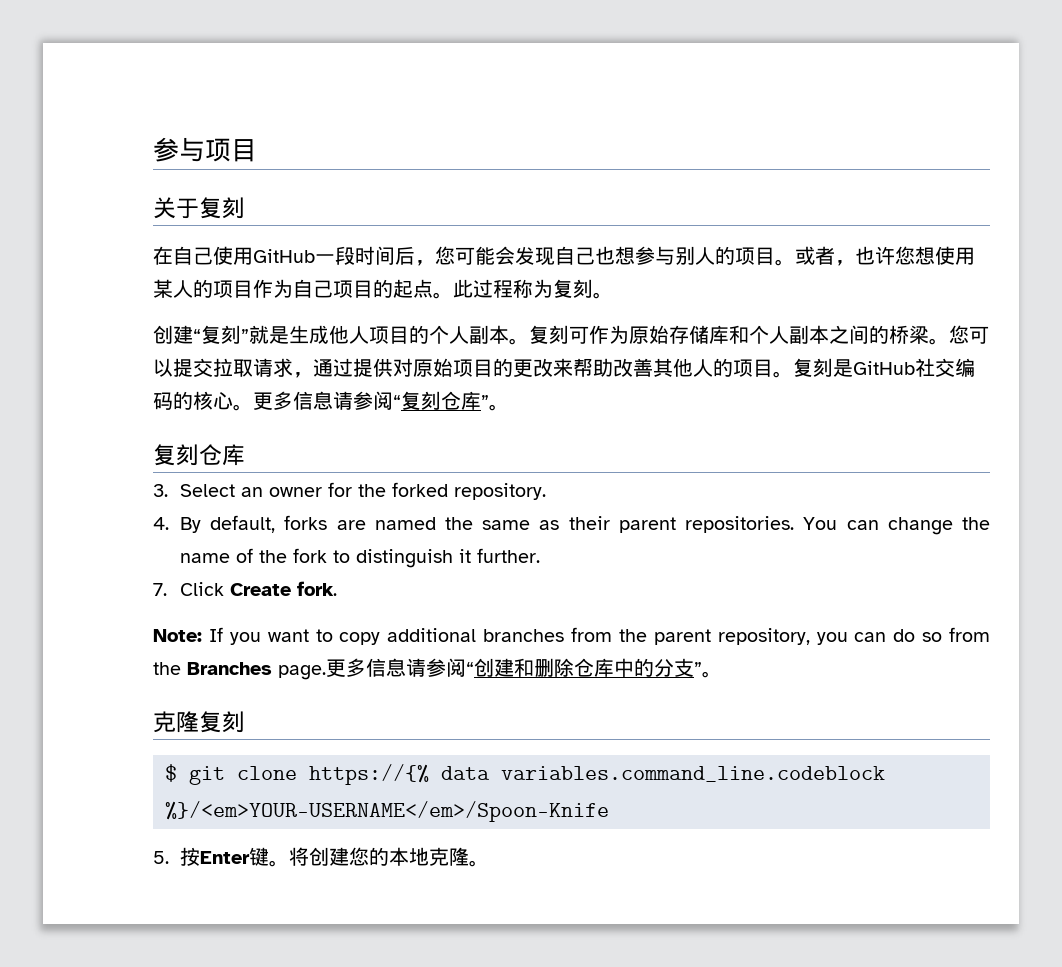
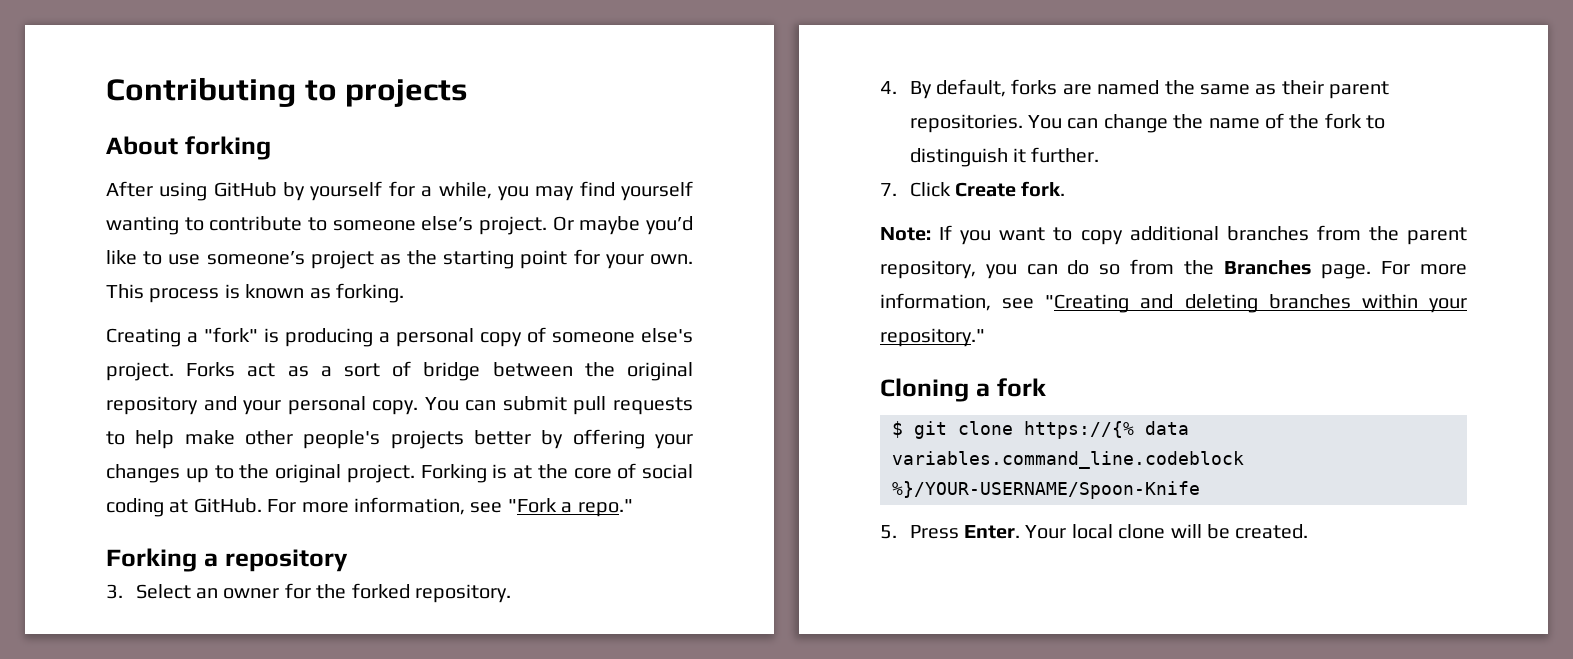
- 参与项目
- 关于复刻
- 在自己使用GitHub一段时间后，您可能会发现自己也想参与别人的项目。或者，也许您想使用某人的项目作为自己项目的起点。此过程称为复刻。
- 创建“复刻”就是生成他人项目的个人副本。复刻可作为原始存储库和个人副本之间的桥梁。您可以提交拉取请求，通过提供对原始项目的更改来帮助改善其他人的项目。复刻是GitHub社交编码的核心。更多信息请参阅“复刻仓库”。
- 复刻仓库
+ Contributing to projects
+ About forking
+ After using GitHub by yourself for a while, you may find yourself wanting to contribute to someone else’s project. Or maybe you’d like to use someone’s project as the starting point for your own. This process is known as forking.
+ Creating a "fork" is producing a personal copy of someone else's project. Forks act as a sort of bridge between the original repository and your personal copy. You can submit pull requests to help make other people's projects better by offering your changes up to the original project. Forking is at the core of social coding at GitHub. For more information, see "Fork a repo."
+ Forking a repository
- 更多信息请参阅“创建和删除仓库中的分支”。
- 克隆复刻
+ For more information, see "Creating and deleting branches within your repository."
+ Cloning a fork
- $ git clone https://{% data variables.command_line.codeblock %}/<em>YOUR-USERNAME</em>/Spoon-Knife
+ $ git clone https://{% data variables.command_line.codeblock %}/YOUR-USERNAME/Spoon-Knife
- 5.按Enter键。将创建您的本地克隆。
+ 5. Press Enter. Your local clone will be created.

